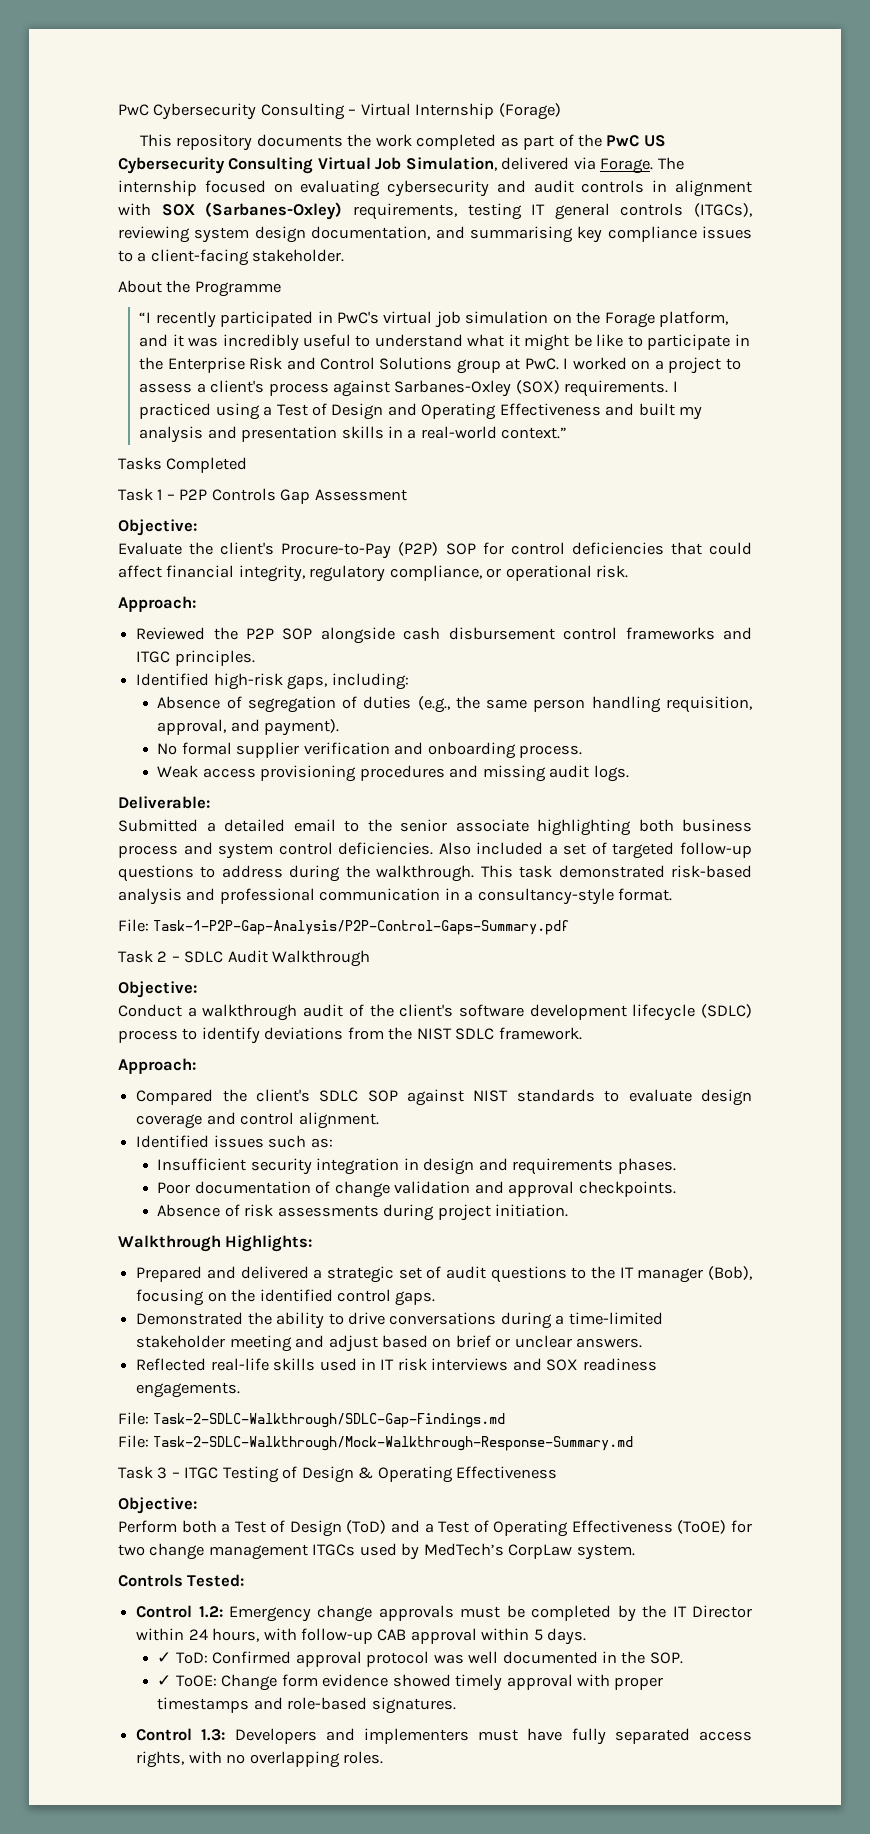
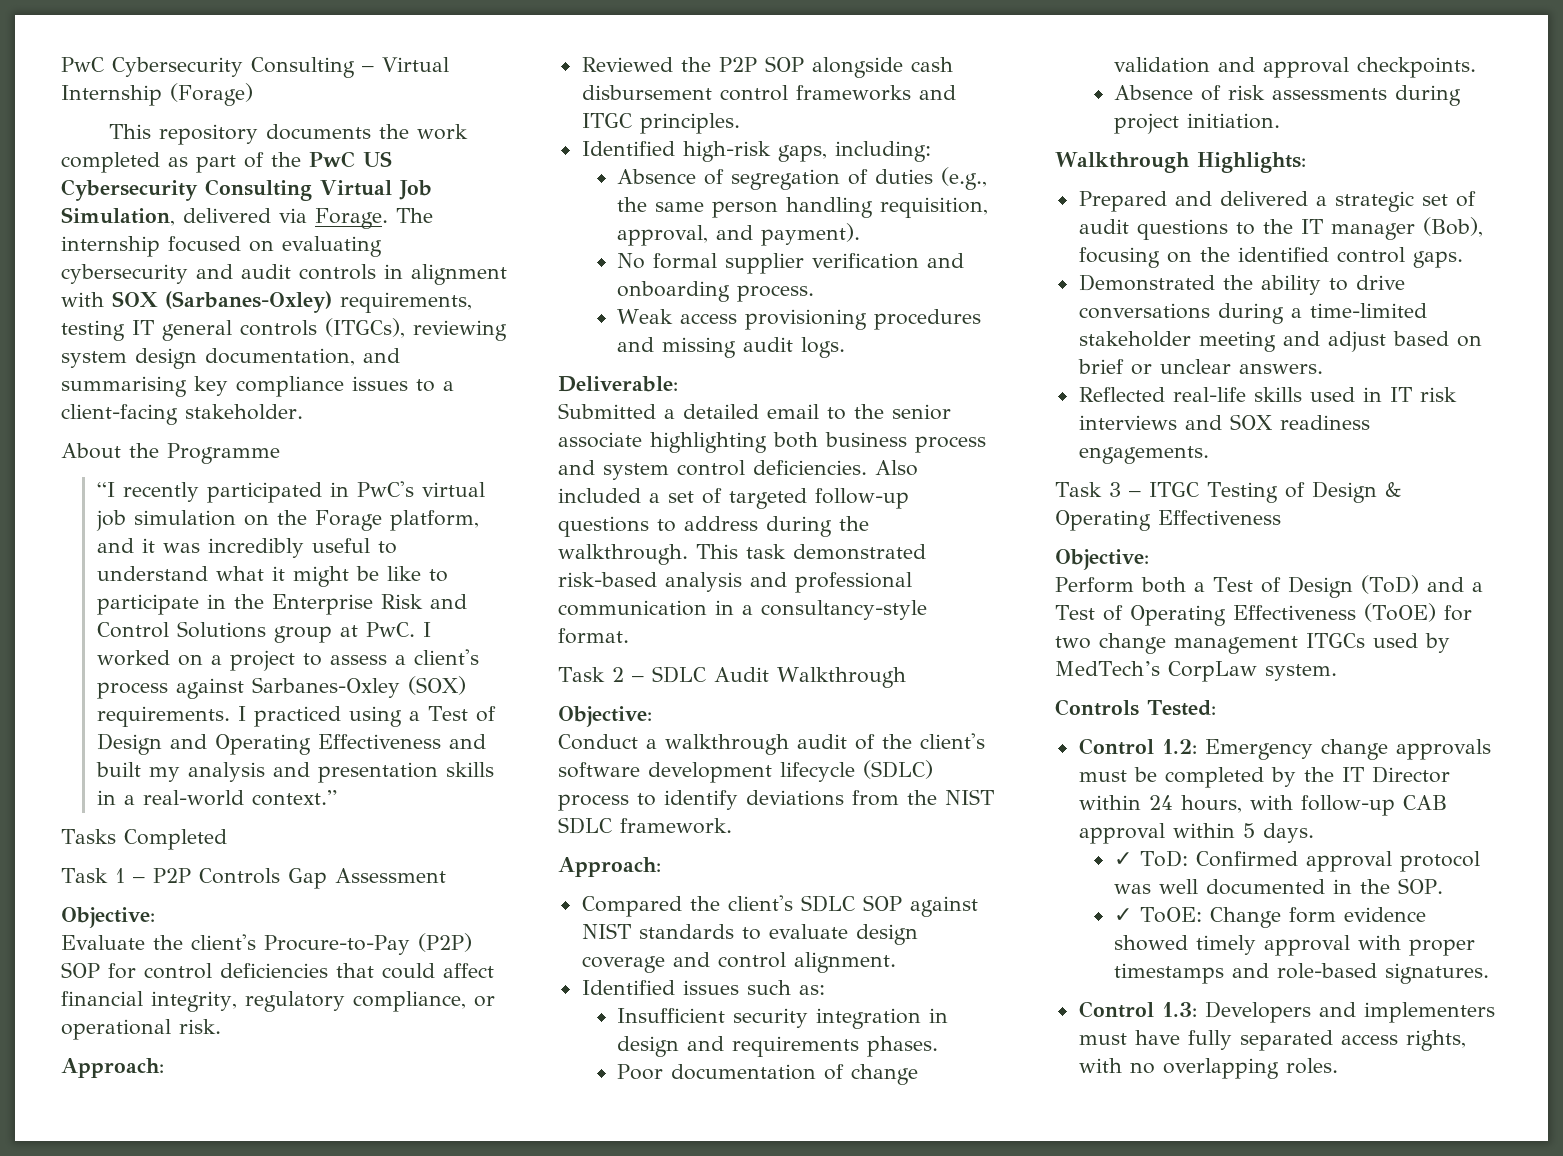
- File: Task-1-P2P-Gap-Analysis/P2P-Control-Gaps-Summary.pdf
- File: Task-2-SDLC-Walkthrough/SDLC-Gap-Findings.md
- File: Task-2-SDLC-Walkthrough/Mock-Walkthrough-Response-Summary.md

